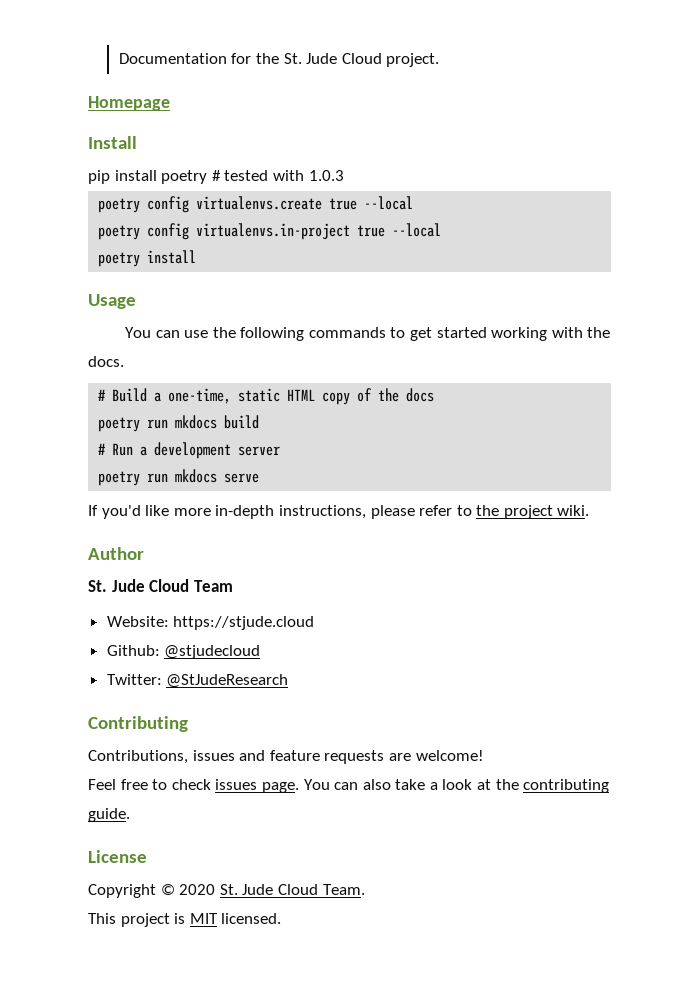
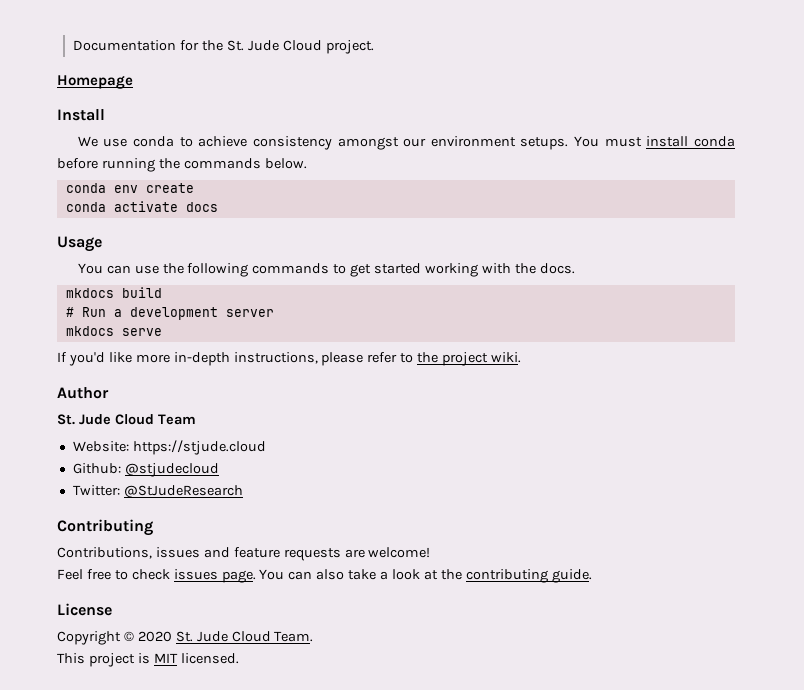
- pip install poetry # tested with 1.0.3
- poetry config virtualenvs.create true --local
- poetry config virtualenvs.in-project true --local
- poetry install
+ We use conda to achieve consistency amongst our environment setups. You must install conda before running the commands below.
+ conda env create
+ conda activate docs
- # Build a one-time, static HTML copy of the docs
- poetry run mkdocs build
+ mkdocs build
- poetry run mkdocs serve
+ mkdocs serve

